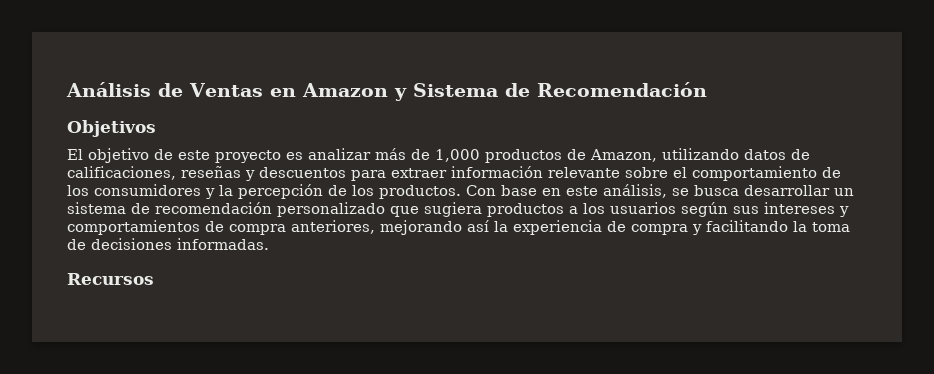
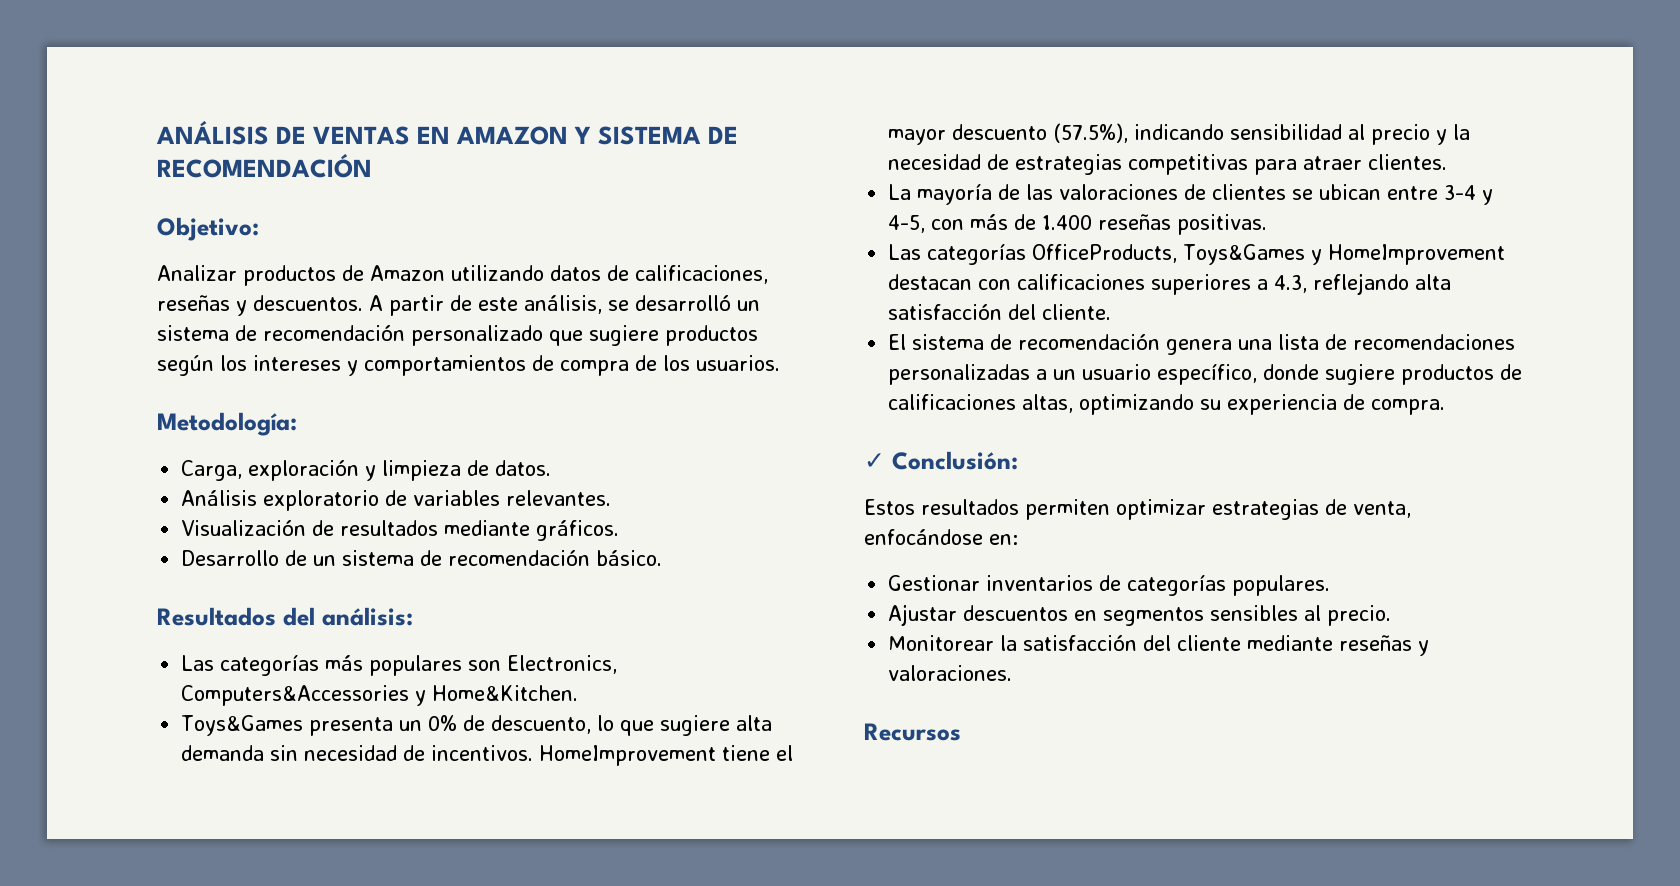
- Análisis de Ventas en Amazon y Sistema de Recomendación
- Objetivos
- El objetivo de este proyecto es analizar más de 1,000 productos de Amazon, utilizando datos de calificaciones, reseñas y descuentos para extraer información relevante sobre el comportamiento de los consumidores y la percepción de los productos. Con base en este análisis, se busca desarrollar un sistema de recomendación personalizado que sugiera productos a los usuarios según sus intereses y comportamientos de compra anteriores, mejorando así la experiencia de compra y facilitando la toma de decisiones informadas.
+ ANÁLISIS DE VENTAS EN AMAZON Y SISTEMA DE RECOMENDACIÓN
+ Objetivo:
+ Analizar productos de Amazon utilizando datos de calificaciones, reseñas y descuentos. A partir de este análisis, se desarrolló un sistema de recomendación personalizado que sugiere productos según los intereses y comportamientos de compra de los usuarios.
+ Metodología:
+ Carga, exploración y limpieza de datos.
+ Análisis exploratorio de variables relevantes.
+ Visualización de resultados mediante gráficos.
+ Desarrollo de un sistema de recomendación básico.
+ Resultados del análisis:
+ Las categorías más populares son Electronics, Computers&Accessories y Home&Kitchen.
+ Toys&Games presenta un 0% de descuento, lo que sugiere alta demanda sin necesidad de incentivos. HomeImprovement tiene el mayor descuento (57.5%), indicando sensibilidad al precio y la necesidad de estrategias competitivas para atraer clientes.
+ La mayoría de las valoraciones de clientes se ubican entre 3-4 y 4-5, con más de 1.400 reseñas positivas.
+ Las categorías OfficeProducts, Toys&Games y HomeImprovement destacan con calificaciones superiores a 4.3, reflejando alta satisfacción del cliente.
+ El sistema de recomendación genera una lista de recomendaciones personalizadas a un usuario específico, donde sugiere productos de calificaciones altas, optimizando su experiencia de compra.
+ ✓ Conclusión:
+ Estos resultados permiten optimizar estrategias de venta, enfocándose en:
+ Gestionar inventarios de categorías populares.
+ Ajustar descuentos en segmentos sensibles al precio.
+ Monitorear la satisfacción del cliente mediante reseñas y valoraciones.

